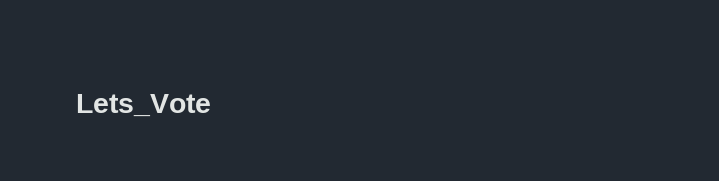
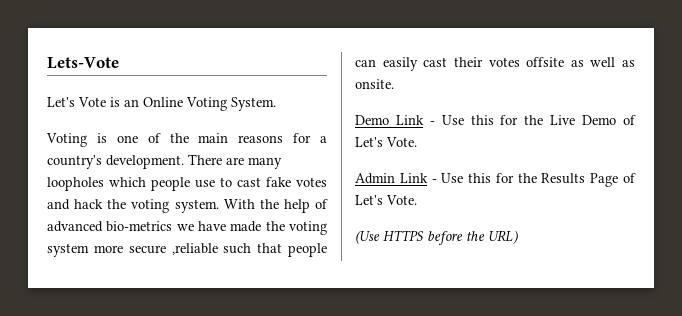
- Lets_Vote
+ Lets-Vote
+ Let's Vote is an Online Voting System.
+ Voting is one of the main reasons for a country's development. There are many loopholes which people use to cast fake votes and hack the voting system. With the help of advanced bio-metrics we have made the voting system more secure ,reliable such that people can easily cast their votes offsite as well as onsite.
+ Demo Link - Use this for the Live Demo of Let's Vote.
+ Admin Link - Use this for the Results Page of Let's Vote.
+ (Use HTTPS before the URL)

